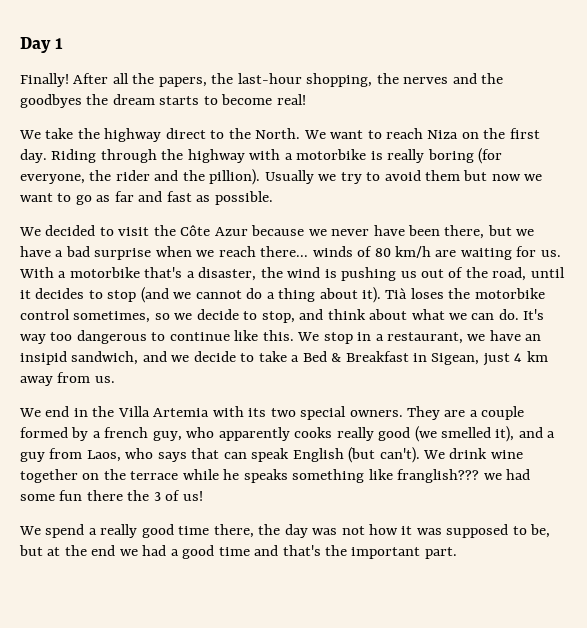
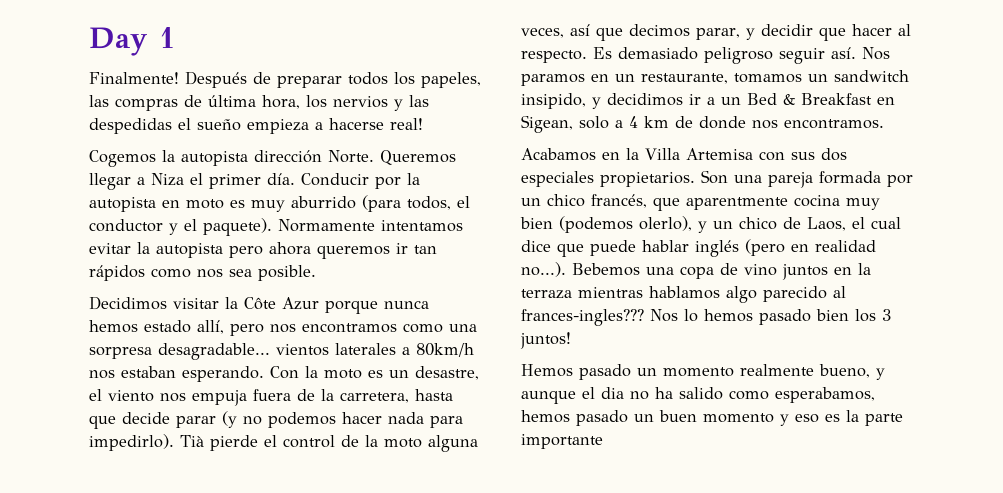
- Finally! After all the papers, the last-hour shopping, the nerves and the goodbyes the dream starts to become real!
- We take the highway direct to the North. We want to reach Niza on the first day. Riding through the highway with a motorbike is really boring (for everyone, the rider and the pillion). Usually we try to avoid them but now we want to go as far and fast as possible.
- We decided to visit the Côte Azur because we never have been there, but we have a bad surprise when we reach there... winds of 80 km/h are waiting for us. With a motorbike that's a disaster, the wind is pushing us out of the road, until it decides to stop (and we cannot do a thing about it). Tià loses the motorbike control sometimes, so we decide to stop, and think about what we can do. It's way too dangerous to continue like this. We stop in a restaurant, we have an insipid sandwich, and we decide to take a Bed & Breakfast in Sigean, just 4 km away from us.
- We end in the Villa Artemia with its two special owners. They are a couple formed by a french guy, who apparently cooks really good (we smelled it), and a guy from Laos, who says that can speak English (but can't). We drink wine together on the terrace while he speaks something like franglish??? we had some fun there the 3 of us!
- We spend a really good time there, the day was not how it was supposed to be, but at the end we had a good time and that's the important part.
+ Finalmente! Después de preparar todos los papeles, las compras de última hora, los nervios y las despedidas el sueño empieza a hacerse real!
+ Cogemos la autopista dirección Norte. Queremos llegar a Niza el primer día. Conducir por la autopista en moto es muy aburrido (para todos, el conductor y el paquete). Normamente intentamos evitar la autopista pero ahora queremos ir tan rápidos como nos sea posible.
+ Decidimos visitar la Côte Azur porque nunca hemos estado allí, pero nos encontramos como una sorpresa desagradable... vientos laterales a 80km/h nos estaban esperando. Con la moto es un desastre, el viento nos empuja fuera de la carretera, hasta que decide parar (y no podemos hacer nada para impedirlo). Tià pierde el control de la moto alguna veces, así que decimos parar, y decidir que hacer al respecto. Es demasiado peligroso seguir así. Nos paramos en un restaurante, tomamos un sandwitch insipido, y decidimos ir a un Bed & Breakfast en Sigean, solo a 4 km de donde nos encontramos.
+ Acabamos en la Villa Artemisa con sus dos especiales propietarios. Son una pareja formada por un chico francés, que aparentmente cocina muy bien (podemos olerlo), y un chico de Laos, el cual dice que puede hablar inglés (pero en realidad no...). Bebemos una copa de vino juntos en la terraza mientras hablamos algo parecido al frances-ingles??? Nos lo hemos pasado bien los 3 juntos!
+ Hemos pasado un momento realmente bueno, y aunque el dia no ha salido como esperabamos, hemos pasado un buen momento y eso es la parte importante

